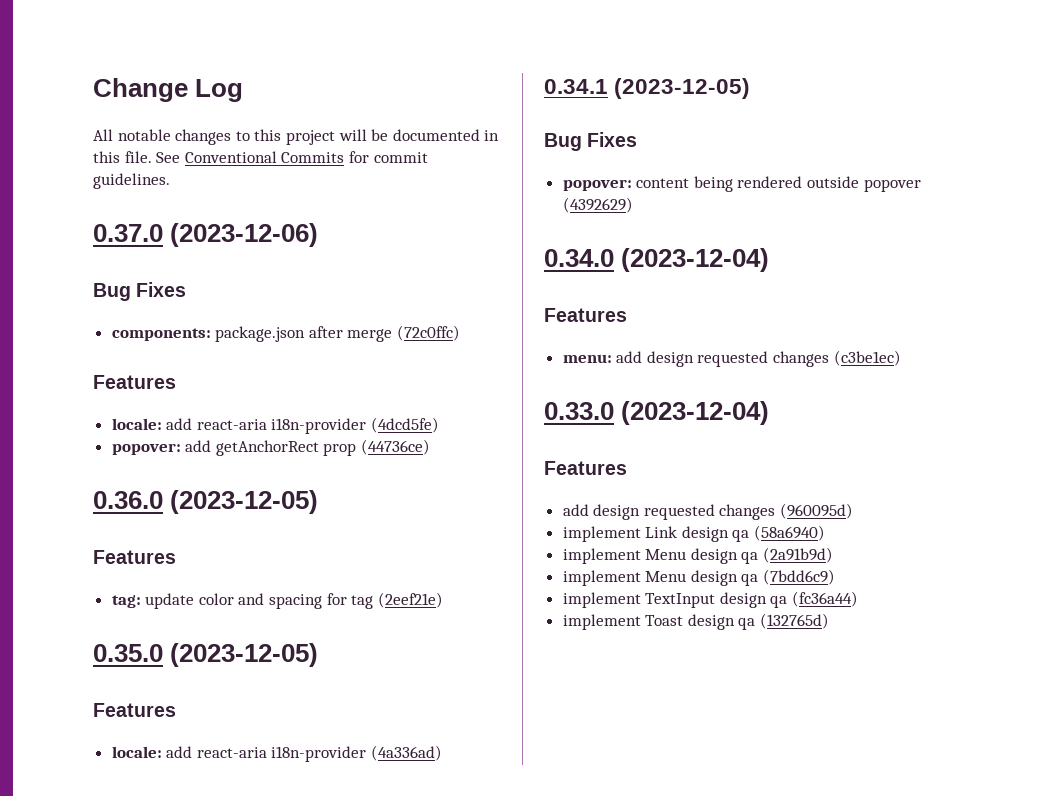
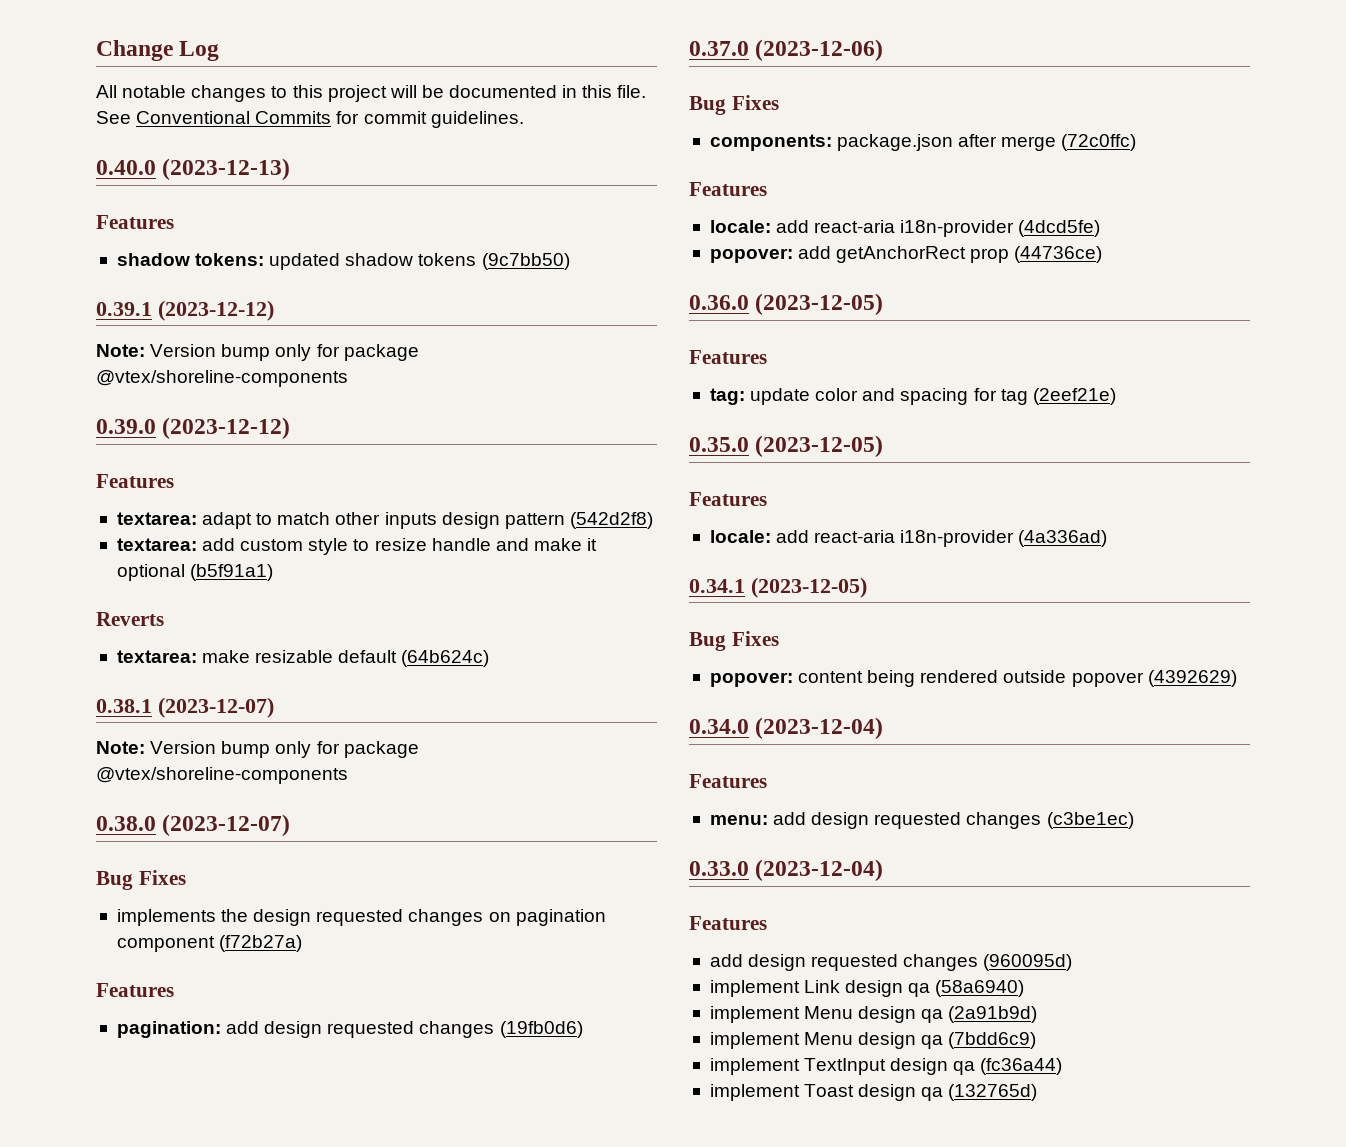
+ 0.40.0 (2023-12-13)
+ Features
+ shadow tokens: updated shadow tokens (9c7bb50)
+ 0.39.1 (2023-12-12)
+ Note: Version bump only for package @vtex/shoreline-components
+ 0.39.0 (2023-12-12)
+ Features
+ textarea: adapt to match other inputs design pattern (542d2f8)
+ textarea: add custom style to resize handle and make it optional (b5f91a1)
+ Reverts
+ textarea: make resizable default (64b624c)
+ 0.38.1 (2023-12-07)
+ Note: Version bump only for package @vtex/shoreline-components
+ 0.38.0 (2023-12-07)
+ Bug Fixes
+ implements the design requested changes on pagination component (f72b27a)
+ Features
+ pagination: add design requested changes (19fb0d6)

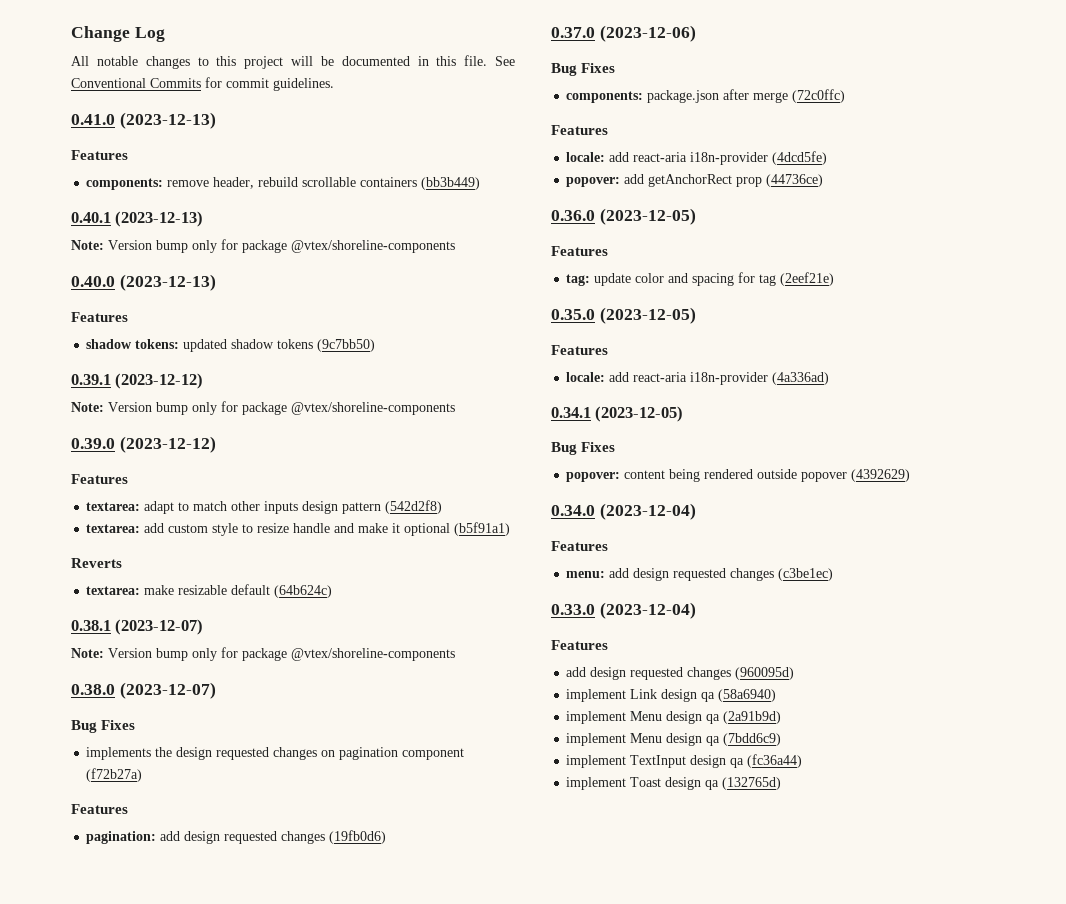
+ 0.41.0 (2023-12-13)
+ Features
+ components: remove header, rebuild scrollable containers (bb3b449)
+ 0.40.1 (2023-12-13)
+ Note: Version bump only for package @vtex/shoreline-components

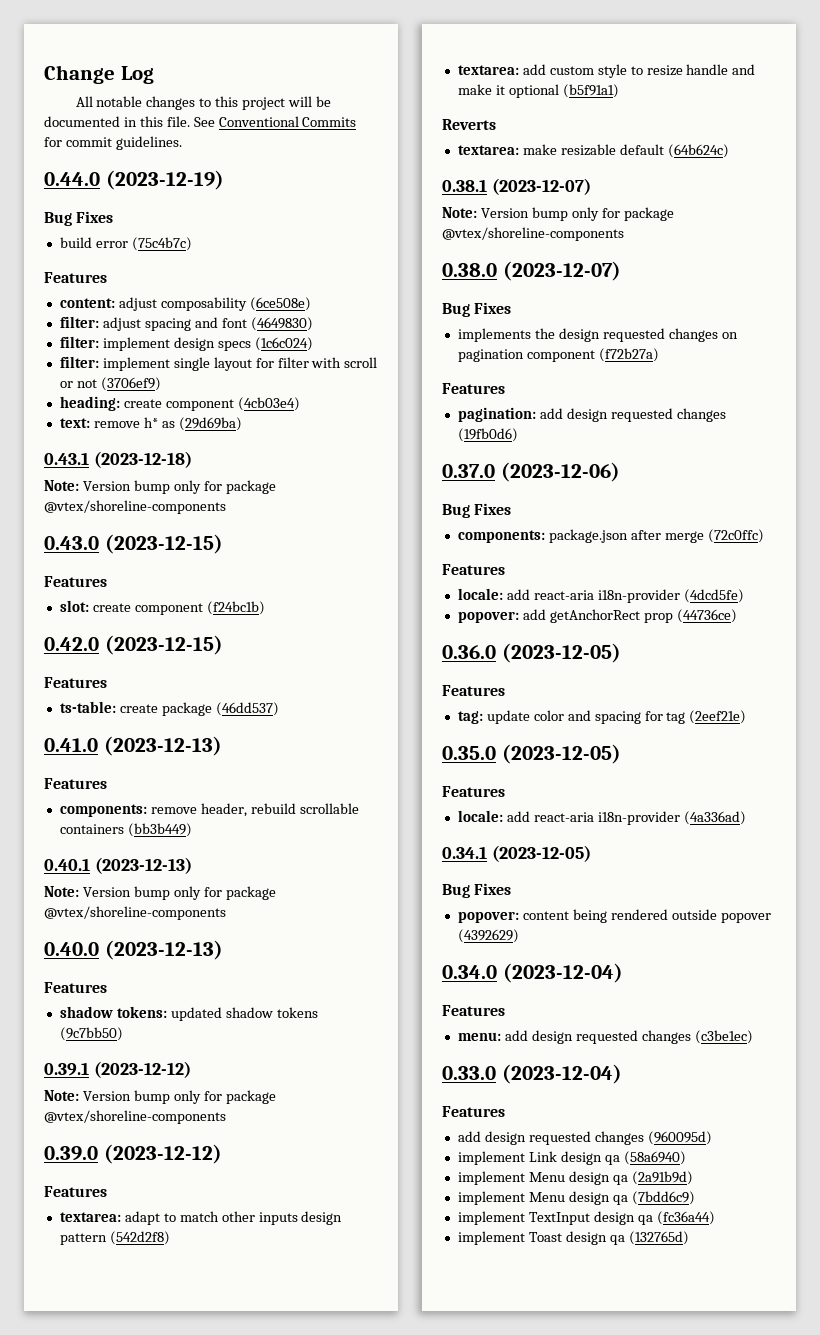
+ 0.44.0 (2023-12-19)
+ Bug Fixes
+ build error (75c4b7c)
+ Features
+ content: adjust composability (6ce508e)
+ filter: adjust spacing and font (4649830)
+ filter: implement design specs (1c6c024)
+ filter: implement single layout for filter with scroll or not (3706ef9)
+ heading: create component (4cb03e4)
+ text: remove h* as (29d69ba)
+ 0.43.1 (2023-12-18)
+ Note: Version bump only for package @vtex/shoreline-components
+ 0.43.0 (2023-12-15)
+ Features
+ slot: create component (f24bc1b)
+ 0.42.0 (2023-12-15)
+ Features
+ ts-table: create package (46dd537)

